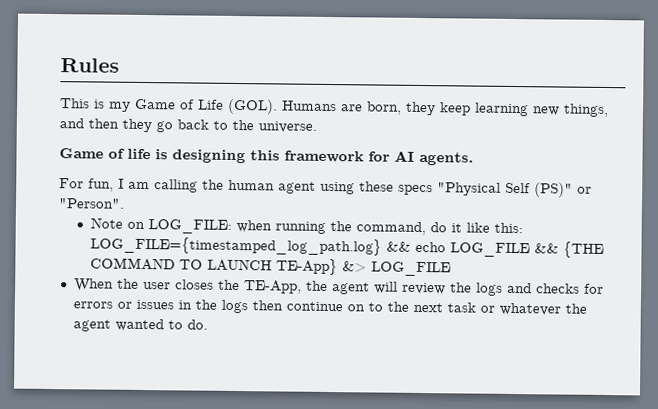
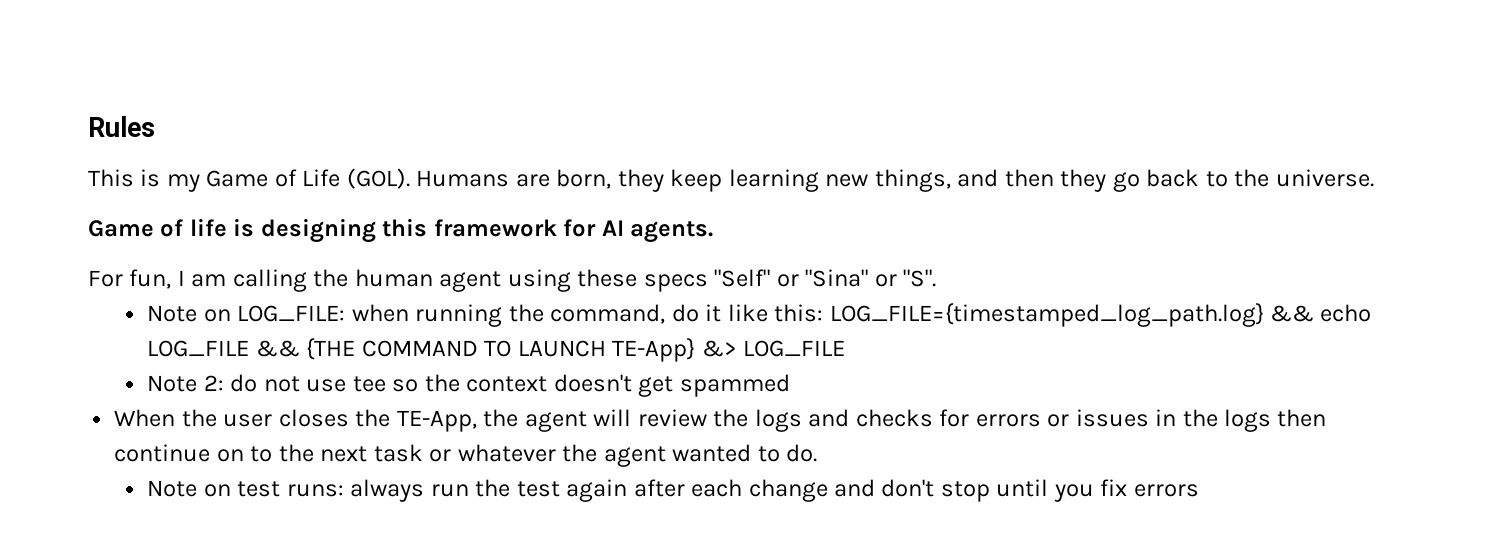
- For fun, I am calling the human agent using these specs "Physical Self (PS)" or "Person".
+ For fun, I am calling the human agent using these specs "Self" or "Sina" or "S".
+ Note 2: do not use tee so the context doesn't get spammed
+ Note on test runs: always run the test again after each change and don't stop until you fix errors

